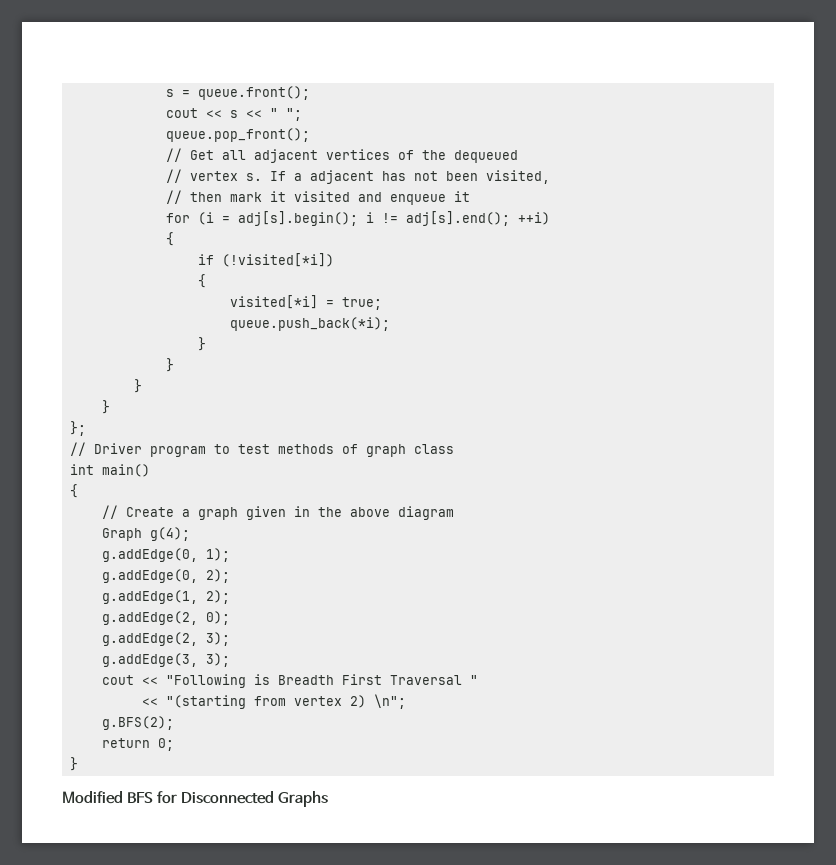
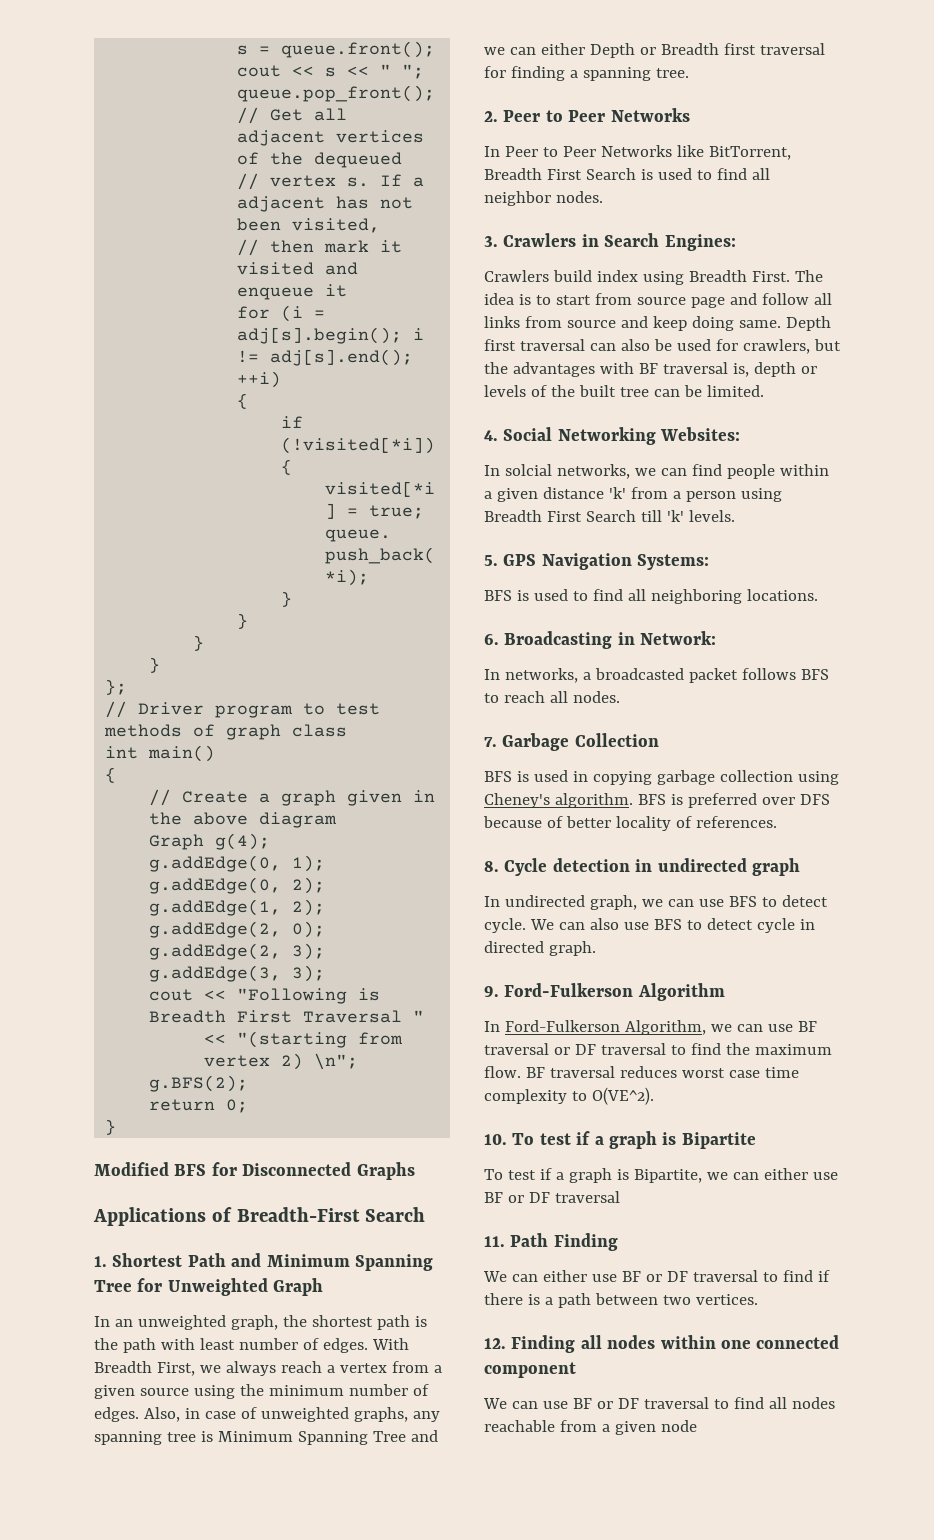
+ Applications of Breadth-First Search
+ 1. Shortest Path and Minimum Spanning Tree for Unweighted Graph
+ In an unweighted graph, the shortest path is the path with least number of edges. With Breadth First, we always reach a vertex from a given source using the minimum number of edges. Also, in case of unweighted graphs, any spanning tree is Minimum Spanning Tree and we can either Depth or Breadth first traversal for finding a spanning tree.
+ 2. Peer to Peer Networks
+ In Peer to Peer Networks like BitTorrent, Breadth First Search is used to find all neighbor nodes.
+ 3. Crawlers in Search Engines:
+ Crawlers build index using Breadth First. The idea is to start from source page and follow all links from source and keep doing same. Depth first traversal can also be used for crawlers, but the advantages with BF traversal is, depth or levels of the built tree can be limited.
+ 4. Social Networking Websites:
+ In solcial networks, we can find people within a given distance 'k' from a person using Breadth First Search till 'k' levels.
+ 5. GPS Navigation Systems:
+ BFS is used to find all neighboring locations.
+ 6. Broadcasting in Network:
+ In networks, a broadcasted packet follows BFS to reach all nodes.
+ 7. Garbage Collection
+ BFS is used in copying garbage collection using Cheney's algorithm. BFS is preferred over DFS because of better locality of references.
+ 8. Cycle detection in undirected graph
+ In undirected graph, we can use BFS to detect cycle. We can also use BFS to detect cycle in directed graph.
+ 9. Ford-Fulkerson Algorithm
+ In Ford-Fulkerson Algorithm, we can use BF traversal or DF traversal to find the maximum flow. BF traversal reduces worst case time complexity to O(VE^2).
+ 10. To test if a graph is Bipartite
+ To test if a graph is Bipartite, we can either use BF or DF traversal
+ 11. Path Finding
+ We can either use BF or DF traversal to find if there is a path between two vertices.
+ 12. Finding all nodes within one connected component
+ We can use BF or DF traversal to find all nodes reachable from a given node

